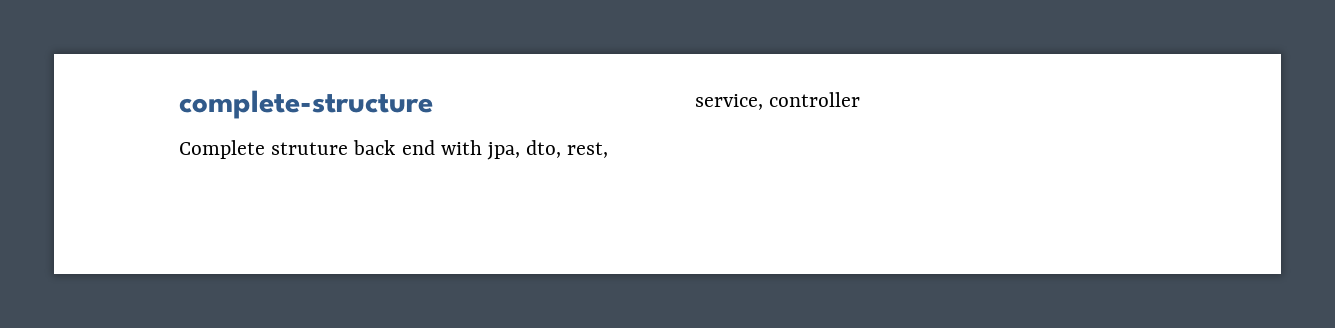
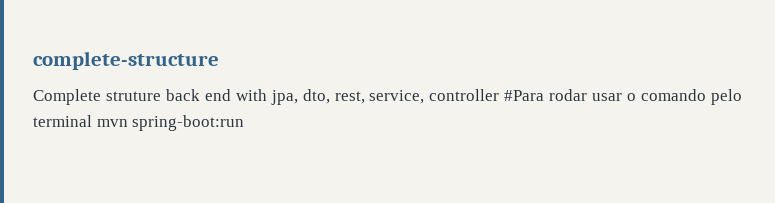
- Complete struture back end with jpa, dto, rest, service, controller
+ Complete struture back end with jpa, dto, rest, service, controller #Para rodar usar o comando pelo terminal mvn spring-boot:run

